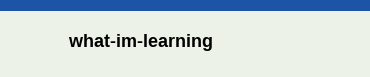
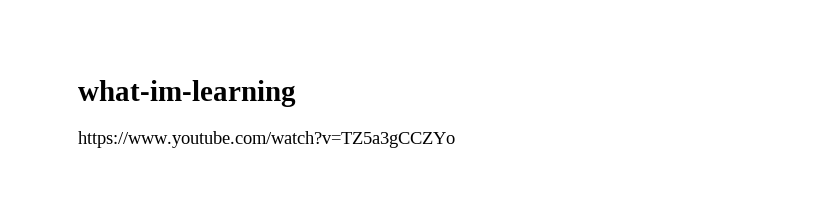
+ https://www.youtube.com/watch?v=TZ5a3gCCZYo

